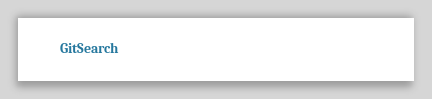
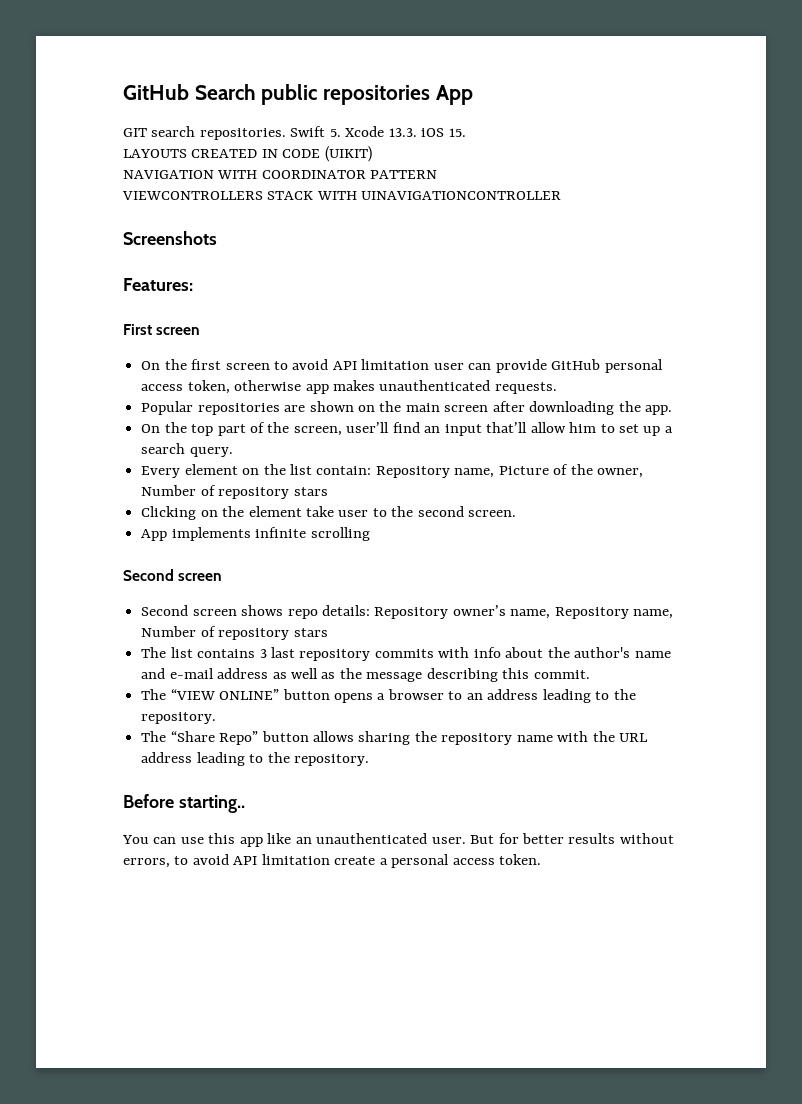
- GitSearch
+ GitHub Search public repositories App
+ GIT search repositories. Swift 5. Xcode 13.3. iOS 15.
+ LAYOUTS CREATED IN CODE (UIKIT)
+ NAVIGATION WITH COORDINATOR PATTERN
+ VIEWCONTROLLERS STACK WITH UINAVIGATIONCONTROLLER
+ Screenshots
+ Features:
+ First screen
+ On the first screen to avoid API limitation user can provide GitHub personal access token, otherwise app makes unauthenticated requests.
+ Popular repositories are shown on the main screen after downloading the app.
+ On the top part of the screen, user’ll find an input that’ll allow him to set up a search query.
+ Every element on the list contain: Repository name, Picture of the owner, Number of repository stars
+ Clicking on the element take user to the second screen.
+ App implements infinite scrolling
+ Second screen
+ Second screen shows repo details: Repository owner’s name, Repository name, Number of repository stars
+ The list contains 3 last repository commits with info about the author's name and e-mail address as well as the message describing this commit.
+ The “VIEW ONLINE” button opens a browser to an address leading to the repository.
+ The “Share Repo” button allows sharing the repository name with the URL address leading to the repository.
+ Before starting..
+ You can use this app like an unauthenticated user. But for better results without errors, to avoid API limitation create a personal access token.

